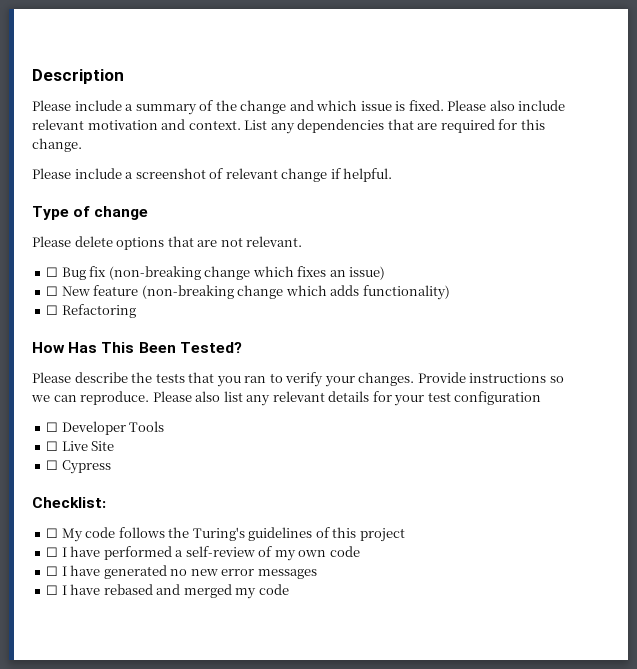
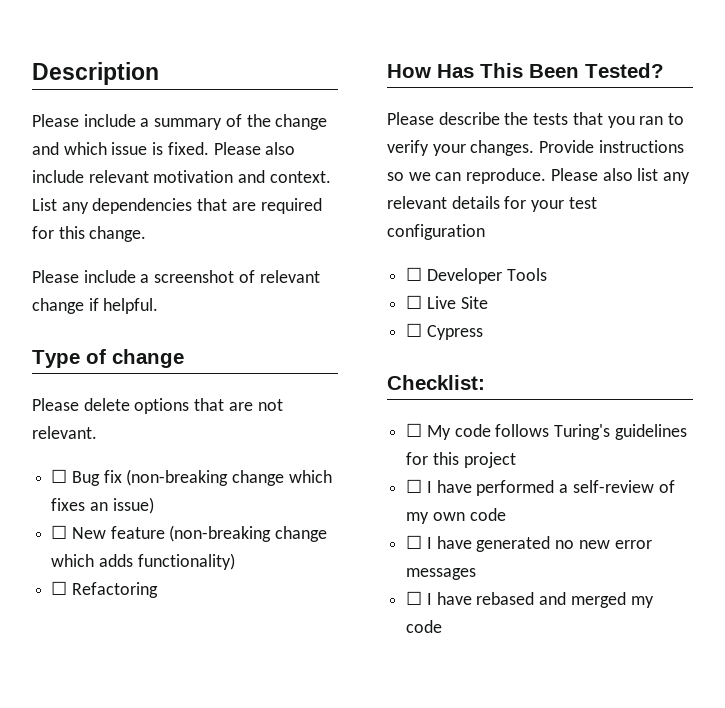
- ☐ My code follows the Turing's guidelines of this project
+ ☐ My code follows Turing's guidelines for this project

